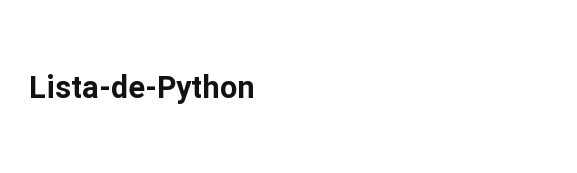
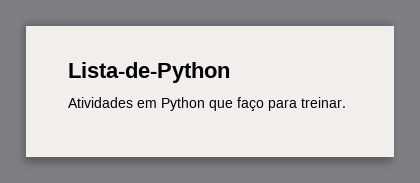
+ Atividades em Python que faço para treinar.

